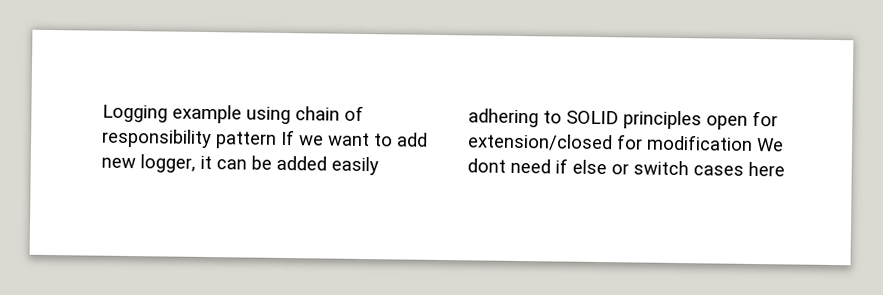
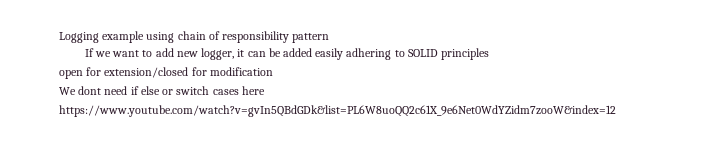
- Logging example using chain of responsibility pattern If we want to add new logger, it can be added easily adhering to SOLID principles open for extension/closed for modification We dont need if else or switch cases here
+ Logging example using chain of responsibility pattern
+ If we want to add new logger, it can be added easily adhering to SOLID principles
+ open for extension/closed for modification
+ We dont need if else or switch cases here
+ https://www.youtube.com/watch?v=gvIn5QBdGDk&list=PL6W8uoQQ2c61X_9e6Net0WdYZidm7zooW&index=12

